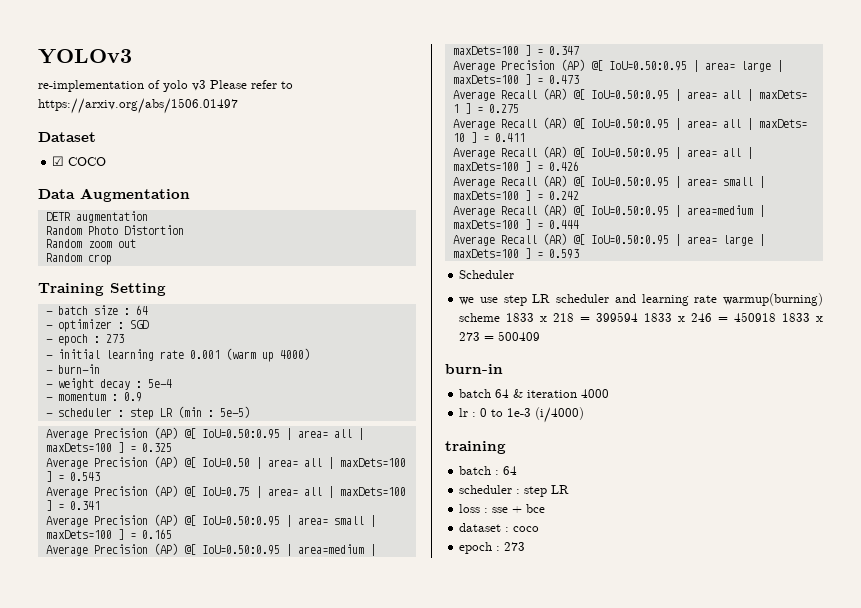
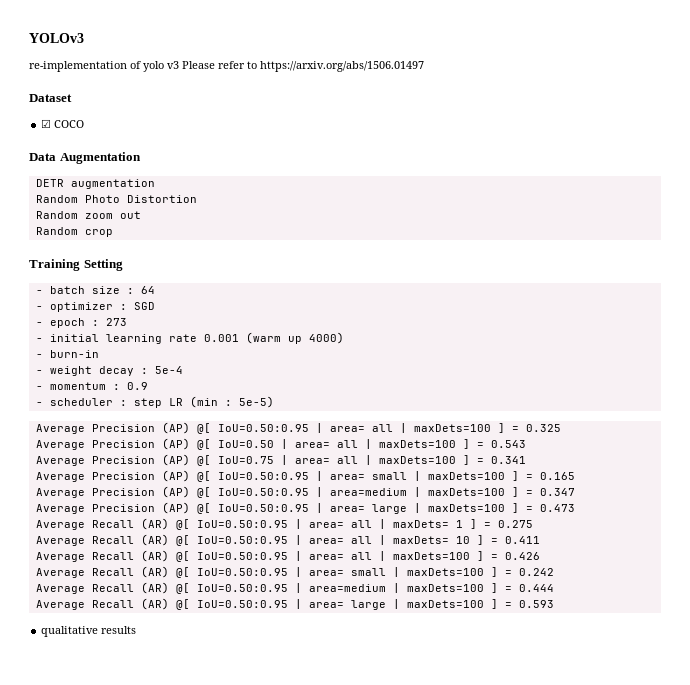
- Scheduler
- we use step LR scheduler and learning rate warmup(burning) scheme 1833 x 218 = 399594 1833 x 246 = 450918 1833 x 273 = 500409
- burn-in
- batch 64 & iteration 4000
- lr : 0 to 1e-3 (i/4000)
- training
- batch : 64
- scheduler : step LR
- loss : sse + bce
- dataset : coco
- epoch : 273
+ qualitative results

